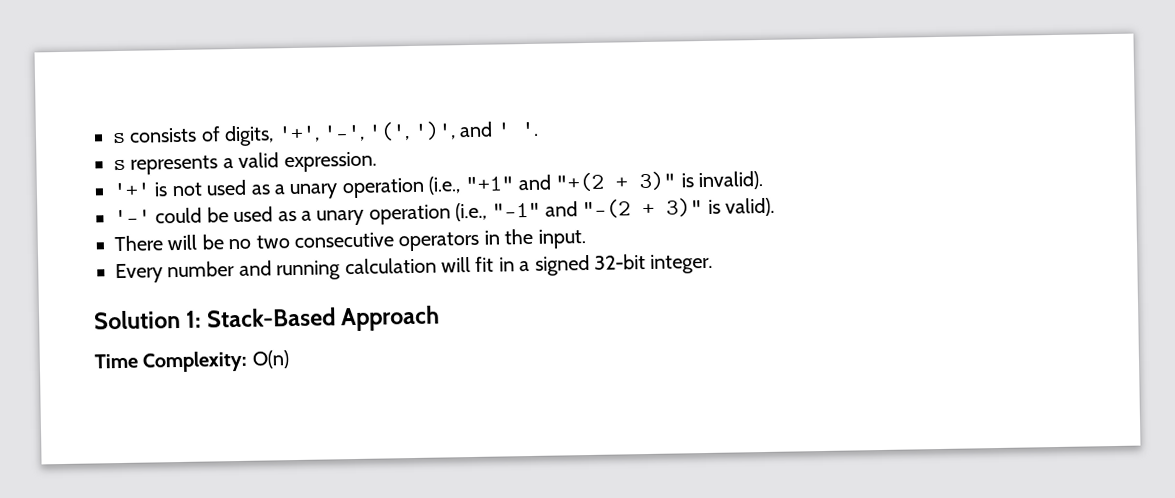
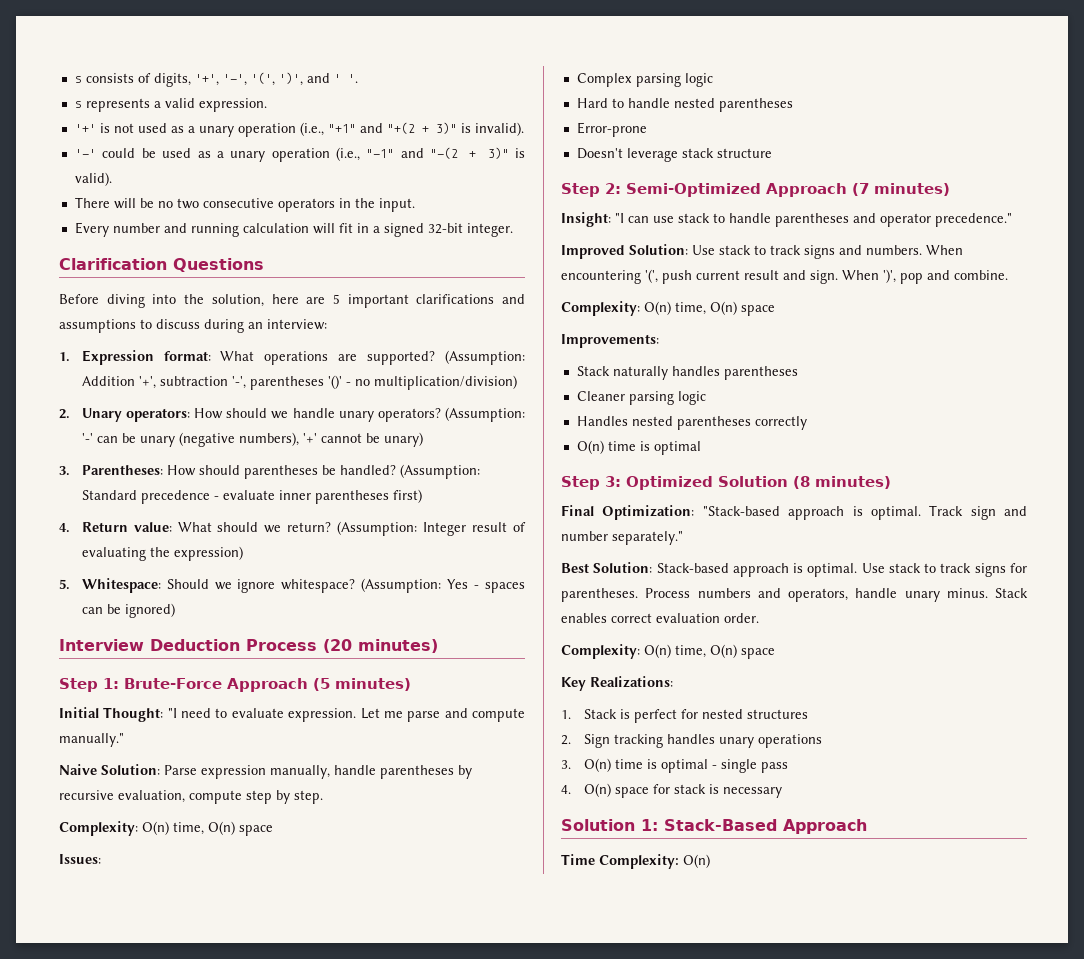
+ Clarification Questions
+ Before diving into the solution, here are 5 important clarifications and assumptions to discuss during an interview:
+ 1. Expression format: What operations are supported? (Assumption: Addition '+', subtraction '-', parentheses '()' - no multiplication/division)
+ 2. Unary operators: How should we handle unary operators? (Assumption: '-' can be unary (negative numbers), '+' cannot be unary)
+ 3. Parentheses: How should parentheses be handled? (Assumption: Standard precedence - evaluate inner parentheses first)
+ 4. Return value: What should we return? (Assumption: Integer result of evaluating the expression)
+ 5. Whitespace: Should we ignore whitespace? (Assumption: Yes - spaces can be ignored)
+ Interview Deduction Process (20 minutes)
+ Step 1: Brute-Force Approach (5 minutes)
+ Initial Thought: "I need to evaluate expression. Let me parse and compute manually."
+ Naive Solution: Parse expression manually, handle parentheses by recursive evaluation, compute step by step.
+ Complexity: O(n) time, O(n) space
+ Issues:
+ Complex parsing logic
+ Hard to handle nested parentheses
+ Error-prone
+ Doesn't leverage stack structure
+ Step 2: Semi-Optimized Approach (7 minutes)
+ Insight: "I can use stack to handle parentheses and operator precedence."
+ Improved Solution: Use stack to track signs and numbers. When encountering '(', push current result and sign. When ')', pop and combine.
+ Complexity: O(n) time, O(n) space
+ Improvements:
+ Stack naturally handles parentheses
+ Cleaner parsing logic
+ Handles nested parentheses correctly
+ O(n) time is optimal
+ Step 3: Optimized Solution (8 minutes)
+ Final Optimization: "Stack-based approach is optimal. Track sign and number separately."
+ Best Solution: Stack-based approach is optimal. Use stack to track signs for parentheses. Process numbers and operators, handle unary minus. Stack enables correct evaluation order.
+ Complexity: O(n) time, O(n) space
+ Key Realizations:
+ 1. Stack is perfect for nested structures
+ 2. Sign tracking handles unary operations
+ 3. O(n) time is optimal - single pass
+ 4. O(n) space for stack is necessary

